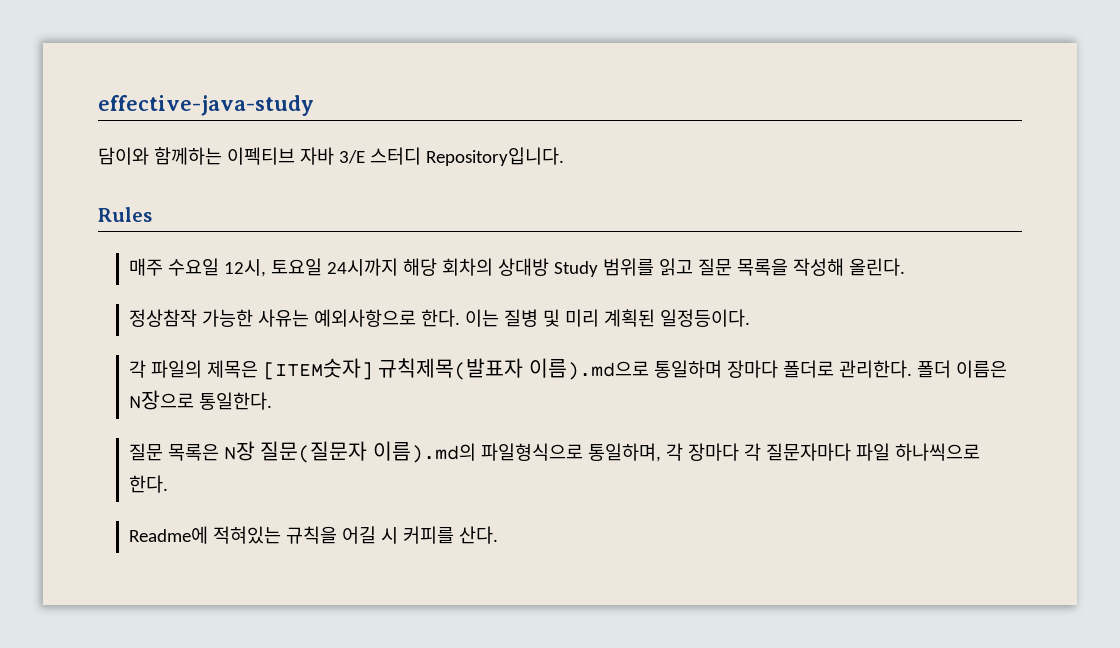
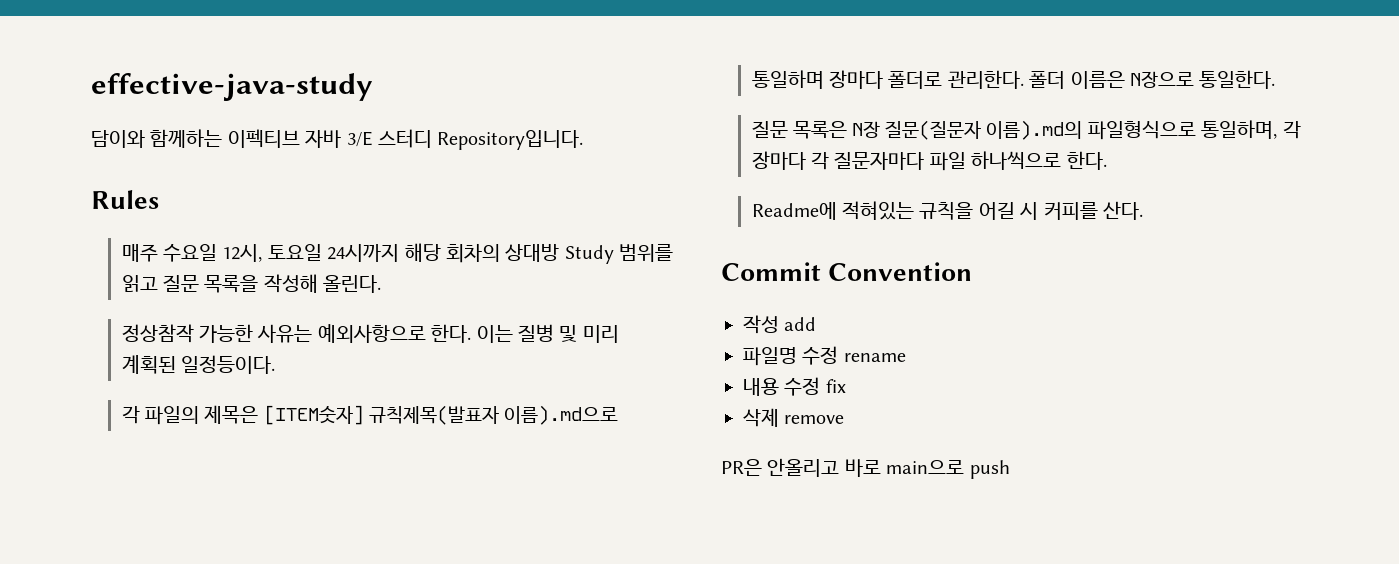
+ Commit Convention
+ 작성 add
+ 파일명 수정 rename
+ 내용 수정 fix
+ 삭제 remove
+ PR은 안올리고 바로 main으로 push

